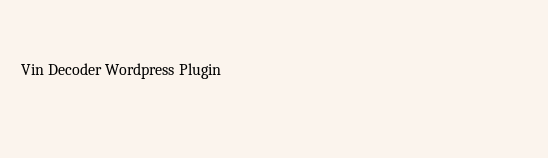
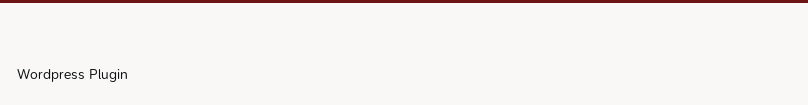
- Vin Decoder Wordpress Plugin
+ Wordpress Plugin

